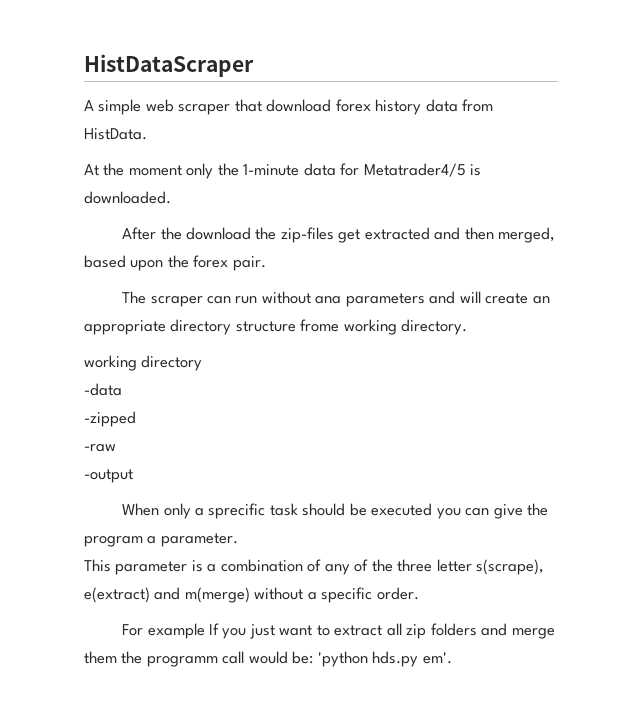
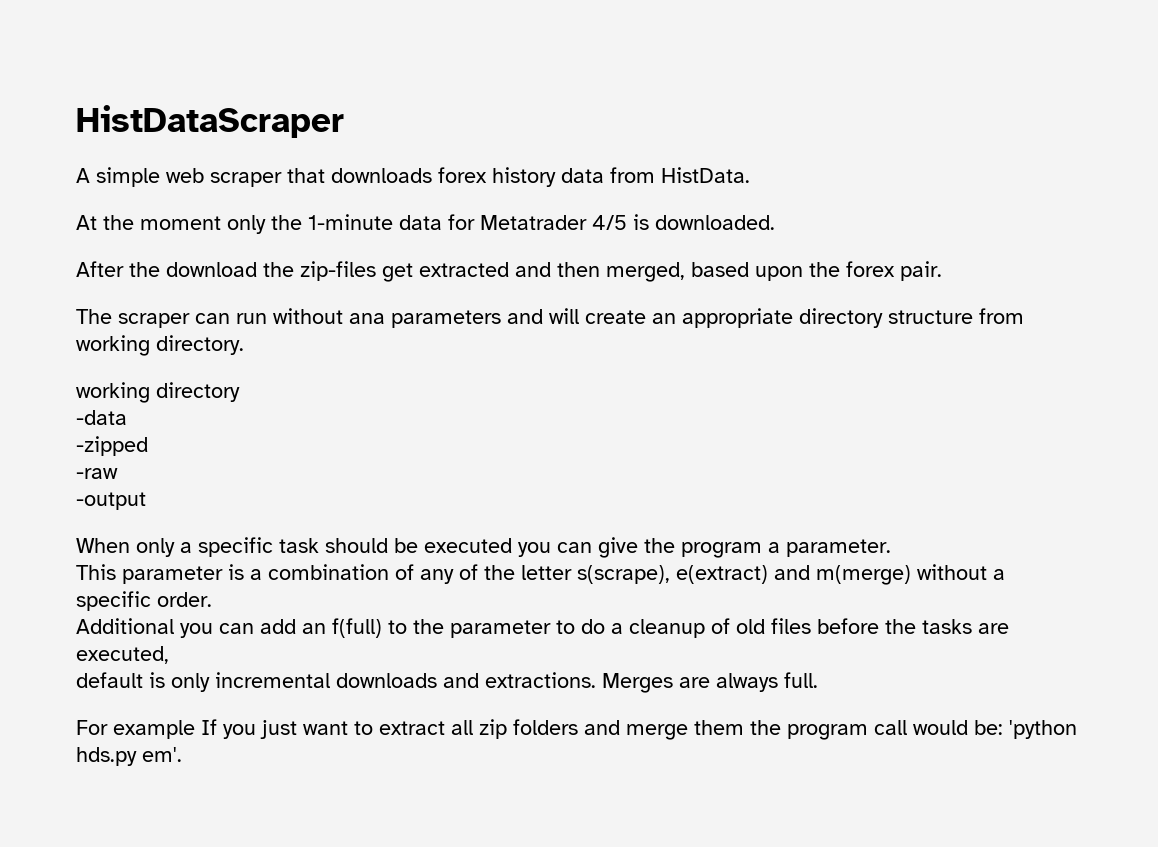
- A simple web scraper that download forex history data from HistData.
+ A simple web scraper that downloads forex history data from HistData.
- At the moment only the 1-minute data for Metatrader4/5 is downloaded.
+ At the moment only the 1-minute data for Metatrader 4/5 is downloaded.
- The scraper can run without ana parameters and will create an appropriate directory structure frome working directory.
+ The scraper can run without ana parameters and will create an appropriate directory structure from working directory.
- When only a sprecific task should be executed you can give the program a parameter.
+ When only a specific task should be executed you can give the program a parameter.
- This parameter is a combination of any of the three letter s(scrape), e(extract) and m(merge) without a specific order.
+ This parameter is a combination of any of the letter s(scrape), e(extract) and m(merge) without a specific order.
+ Additional you can add an f(full) to the parameter to do a cleanup of old files before the tasks are executed,
+ default is only incremental downloads and extractions. Merges are always full.
- For example If you just want to extract all zip folders and merge them the programm call would be: 'python hds.py em'.
+ For example If you just want to extract all zip folders and merge them the program call would be: 'python hds.py em'.

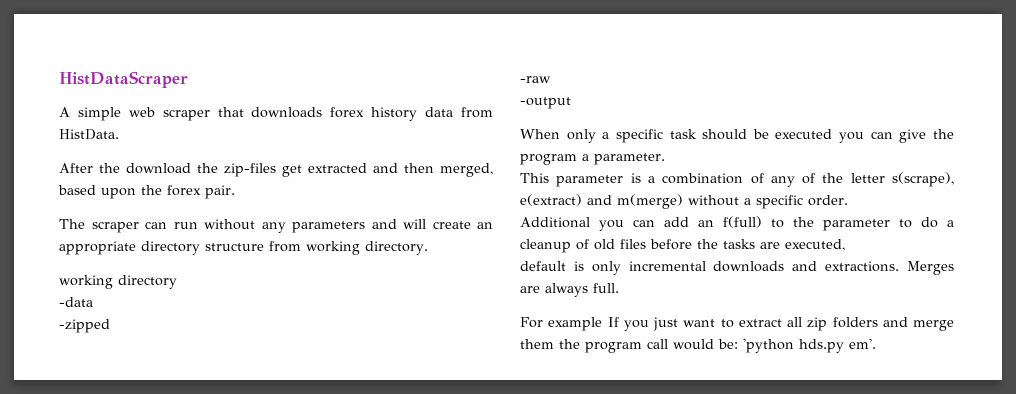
- At the moment only the 1-minute data for Metatrader 4/5 is downloaded.
- The scraper can run without ana parameters and will create an appropriate directory structure from working directory.
+ The scraper can run without any parameters and will create an appropriate directory structure from working directory.

